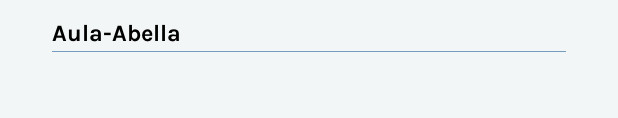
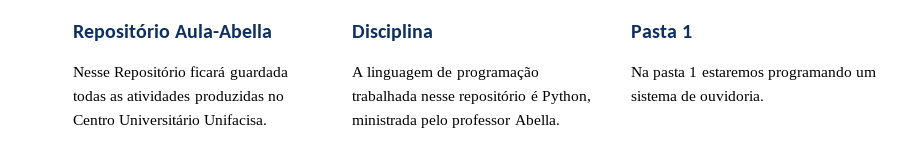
- Aula-Abella
+ Repositório Aula-Abella
+ Nesse Repositório ficará guardada todas as atividades produzidas no Centro Universitário Unifacisa.
+ Disciplina
+ A linguagem de programação trabalhada nesse repositório é Python, ministrada pelo professor Abella.
+ Pasta 1
+ Na pasta 1 estaremos programando um sistema de ouvidoria.

